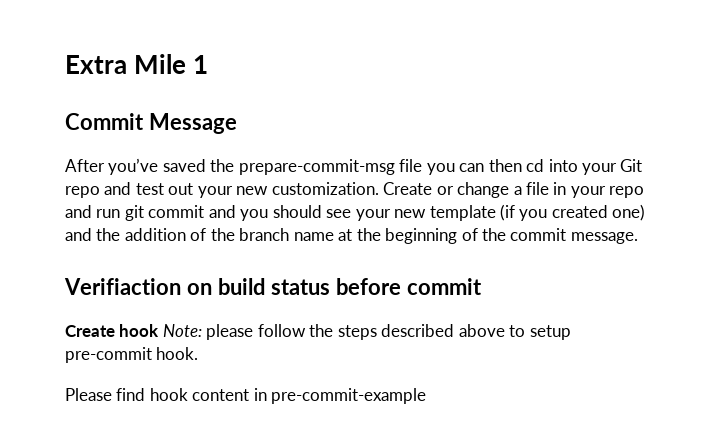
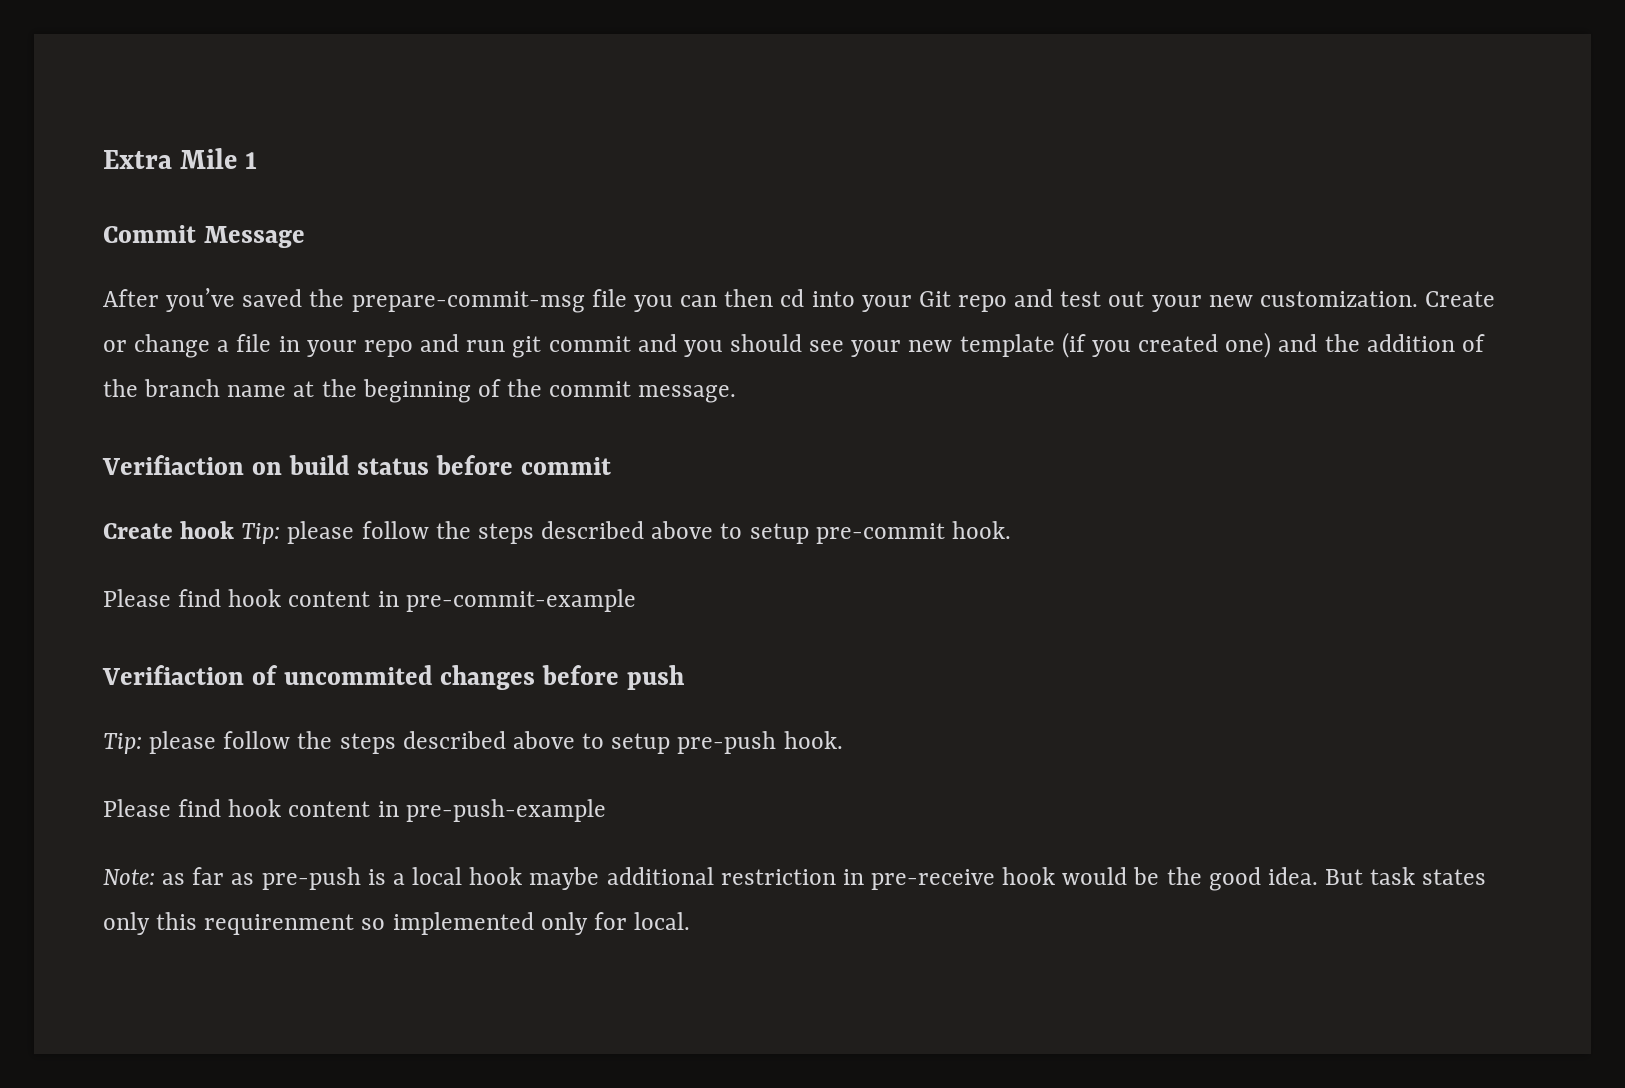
- Create hook Note: please follow the steps described above to setup pre-commit hook.
+ Create hook Tip: please follow the steps described above to setup pre-commit hook.
+ Verifiaction of uncommited changes before push
+ Tip: please follow the steps described above to setup pre-push hook.
+ Please find hook content in pre-push-example
+ Note: as far as pre-push is a local hook maybe additional restriction in pre-receive hook would be the good idea. But task states only this requirenment so implemented only for local.

